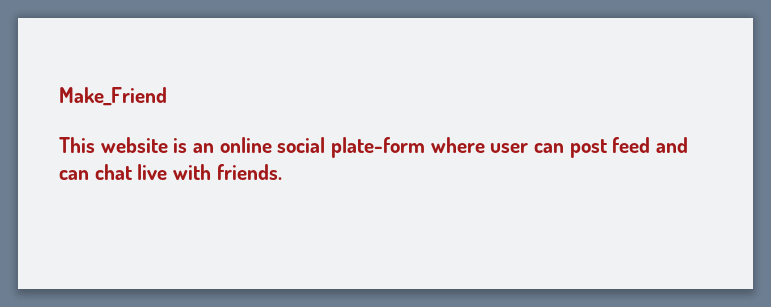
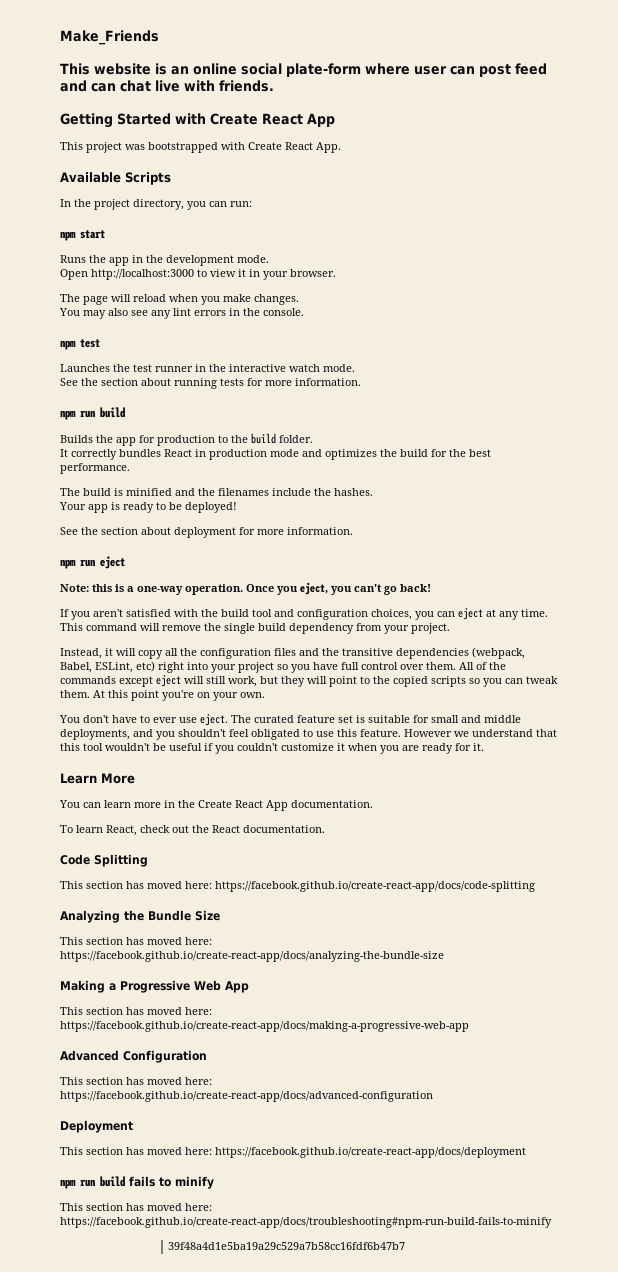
- Make_Friend
+ Make_Friends
+ Getting Started with Create React App
+ This project was bootstrapped with Create React App.
+ Available Scripts
+ In the project directory, you can run:
+ npm start
+ Runs the app in the development mode.
+ Open http://localhost:3000 to view it in your browser.
+ The page will reload when you make changes.
+ You may also see any lint errors in the console.
+ npm test
+ Launches the test runner in the interactive watch mode.
+ See the section about running tests for more information.
+ npm run build
+ Builds the app for production to the build folder.
+ It correctly bundles React in production mode and optimizes the build for the best performance.
+ The build is minified and the filenames include the hashes.
+ Your app is ready to be deployed!
+ See the section about deployment for more information.
+ npm run eject
+ Note: this is a one-way operation. Once you eject, you can't go back!
+ If you aren't satisfied with the build tool and configuration choices, you can eject at any time. This command will remove the single build dependency from your project.
+ Instead, it will copy all the configuration files and the transitive dependencies (webpack, Babel, ESLint, etc) right into your project so you have full control over them. All of the commands except eject will still work, but they will point to the copied scripts so you can tweak them. At this point you're on your own.
+ You don't have to ever use eject. The curated feature set is suitable for small and middle deployments, and you shouldn't feel obligated to use this feature. However we understand that this tool wouldn't be useful if you couldn't customize it when you are ready for it.
+ Learn More
+ You can learn more in the Create React App documentation.
+ To learn React, check out the React documentation.
+ Code Splitting
+ This section has moved here: https://facebook.github.io/create-react-app/docs/code-splitting
+ Analyzing the Bundle Size
+ This section has moved here: https://facebook.github.io/create-react-app/docs/analyzing-the-bundle-size
+ Making a Progressive Web App
+ This section has moved here: https://facebook.github.io/create-react-app/docs/making-a-progressive-web-app
+ Advanced Configuration
+ This section has moved here: https://facebook.github.io/create-react-app/docs/advanced-configuration
+ Deployment
+ This section has moved here: https://facebook.github.io/create-react-app/docs/deployment
+ npm run build fails to minify
+ This section has moved here: https://facebook.github.io/create-react-app/docs/troubleshooting#npm-run-build-fails-to-minify
+ 39f48a4d1e5ba19a29c529a7b58cc16fdf6b47b7

